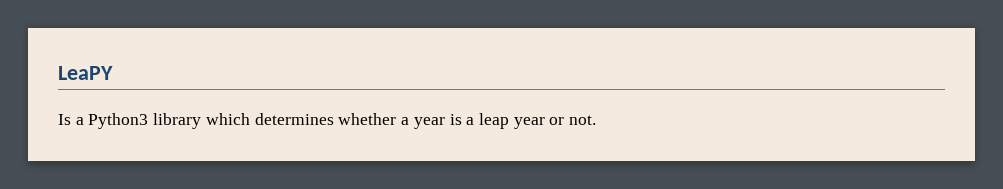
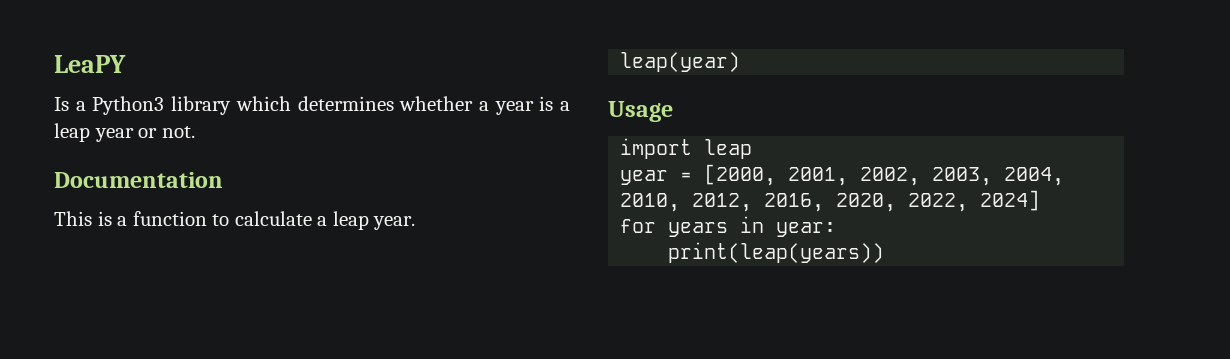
+ Documentation
+ This is a function to calculate a leap year.
+ leap(year)
+ Usage
+ import leap
+ year = [2000, 2001, 2002, 2003, 2004, 2010, 2012, 2016, 2020, 2022, 2024]
+ for years in year:
+ print(leap(years))

